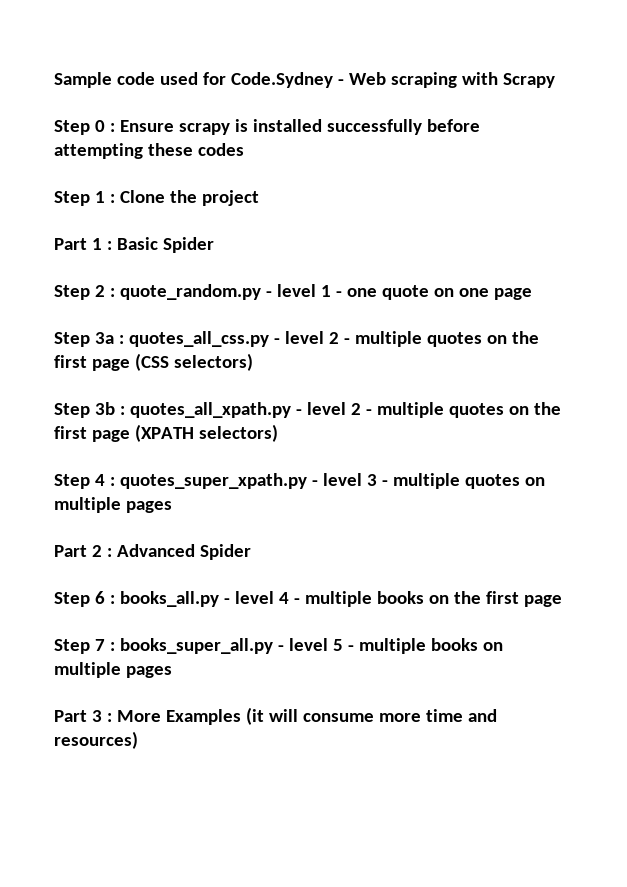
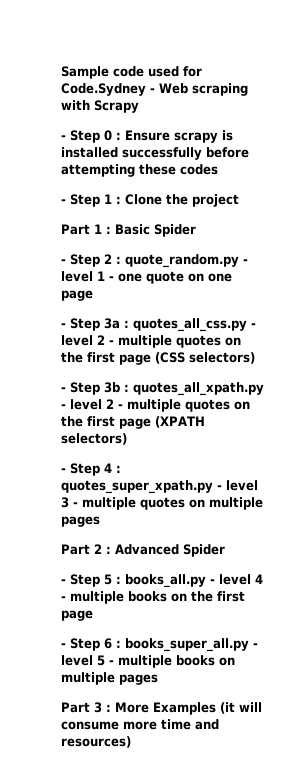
- Step 0 : Ensure scrapy is installed successfully before attempting these codes
+ - Step 0 : Ensure scrapy is installed successfully before attempting these codes
- Step 1 : Clone the project
+ - Step 1 : Clone the project
- Step 2 : quote_random.py - level 1 - one quote on one page
+ - Step 2 : quote_random.py - level 1 - one quote on one page
- Step 3a : quotes_all_css.py - level 2 - multiple quotes on the first page (CSS selectors)
+ - Step 3a : quotes_all_css.py - level 2 - multiple quotes on the first page (CSS selectors)
- Step 3b : quotes_all_xpath.py - level 2 - multiple quotes on the first page (XPATH selectors)
+ - Step 3b : quotes_all_xpath.py - level 2 - multiple quotes on the first page (XPATH selectors)
- Step 4 : quotes_super_xpath.py - level 3 - multiple quotes on multiple pages
+ - Step 4 : quotes_super_xpath.py - level 3 - multiple quotes on multiple pages
- Step 6 : books_all.py - level 4 - multiple books on the first page
+ - Step 5 : books_all.py - level 4 - multiple books on the first page
- Step 7 : books_super_all.py - level 5 - multiple books on multiple pages
+ - Step 6 : books_super_all.py - level 5 - multiple books on multiple pages

